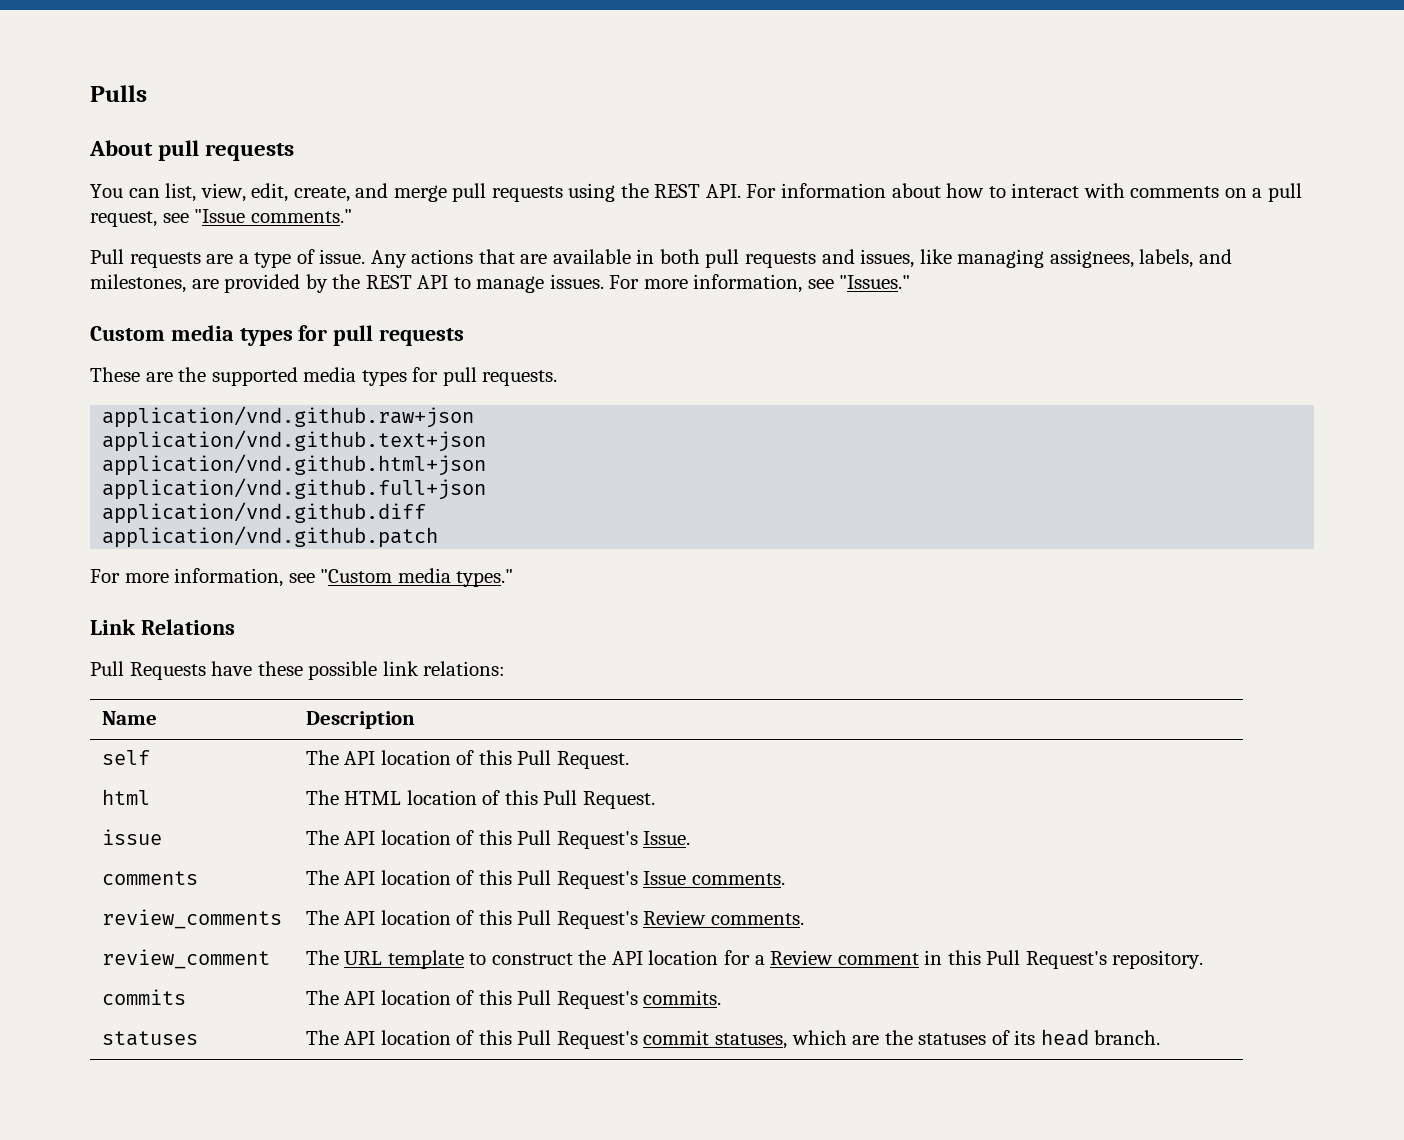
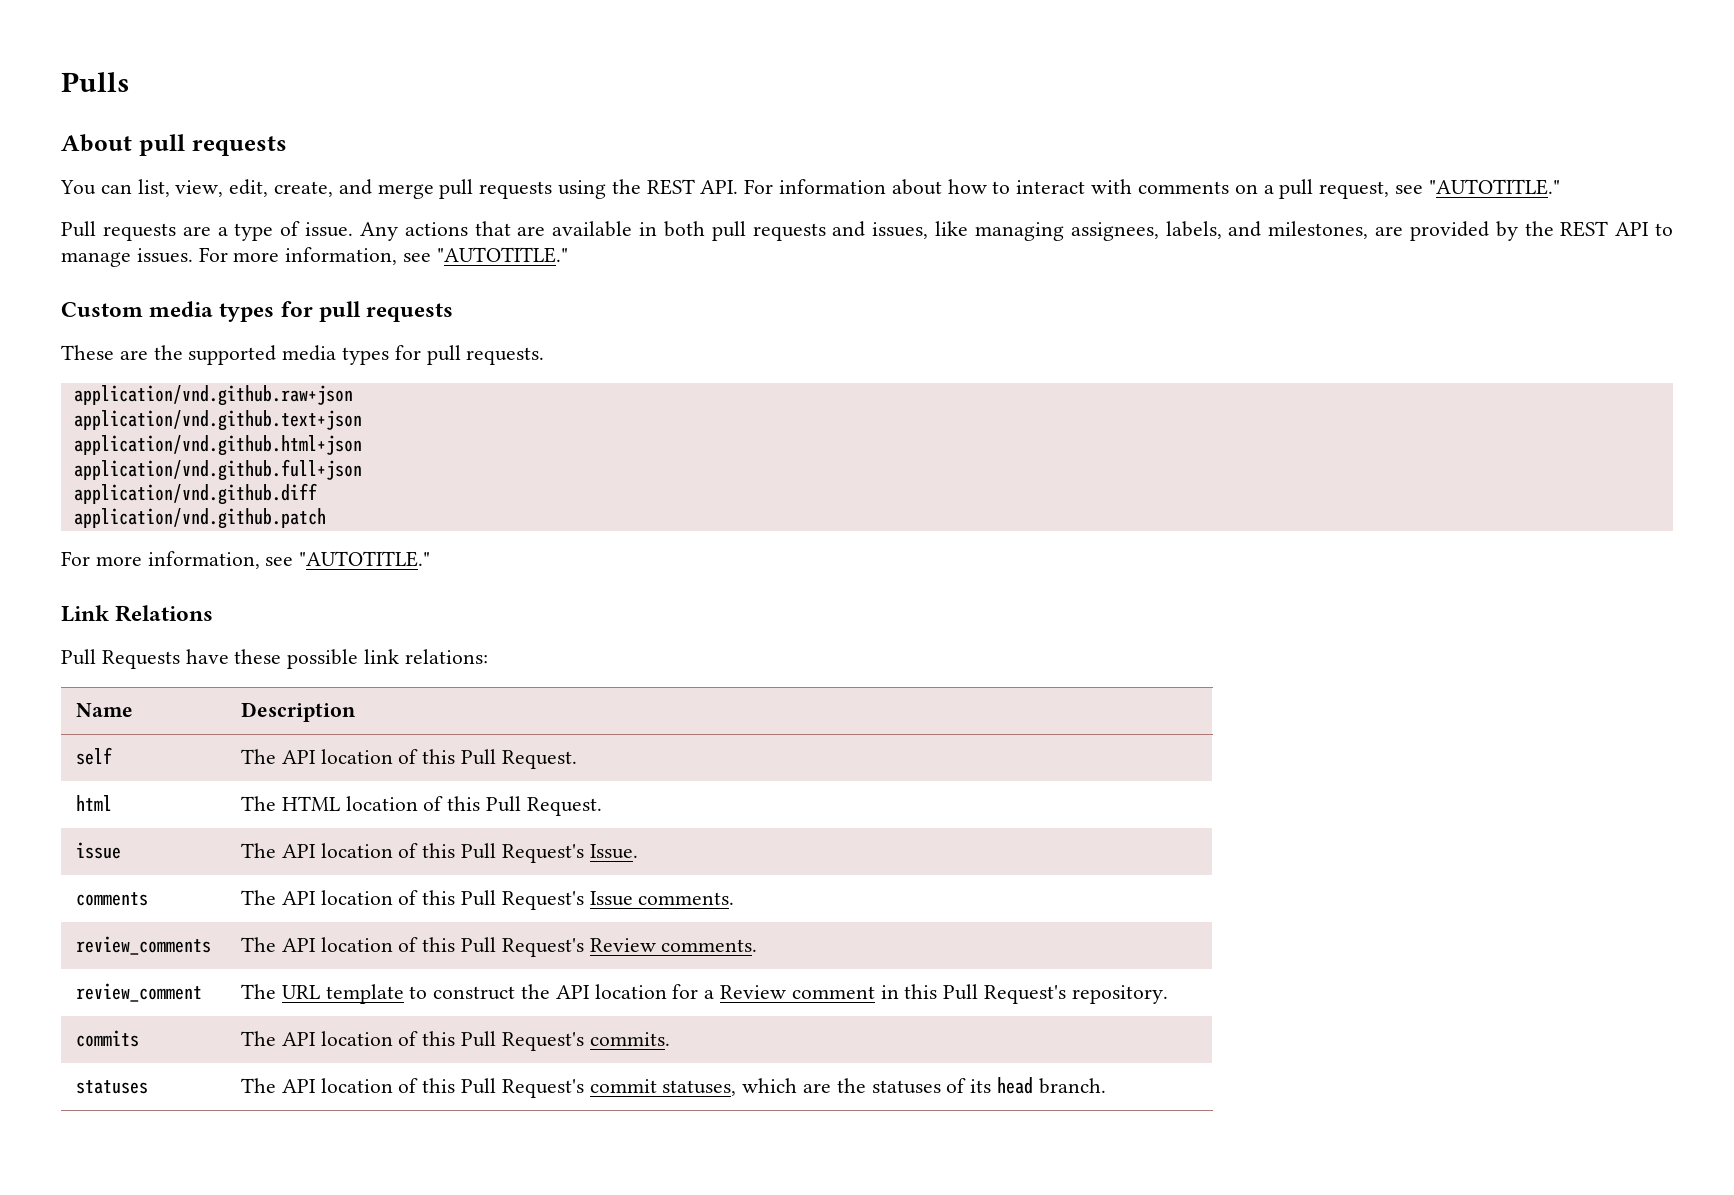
- You can list, view, edit, create, and merge pull requests using the REST API. For information about how to interact with comments on a pull request, see "Issue comments."
+ You can list, view, edit, create, and merge pull requests using the REST API. For information about how to interact with comments on a pull request, see "AUTOTITLE."
- Any actions that are available in both pull requests and issues, like managing assignees, labels, and milestones, are provided by the REST API to manage issues. For more information, see "Issues."
+ Any actions that are available in both pull requests and issues, like managing assignees, labels, and milestones, are provided by the REST API to manage issues. For more information, see "AUTOTITLE."
  application/vnd.github.patch
- For more information, see "Custom media types."
+ For more information, see "AUTOTITLE."

